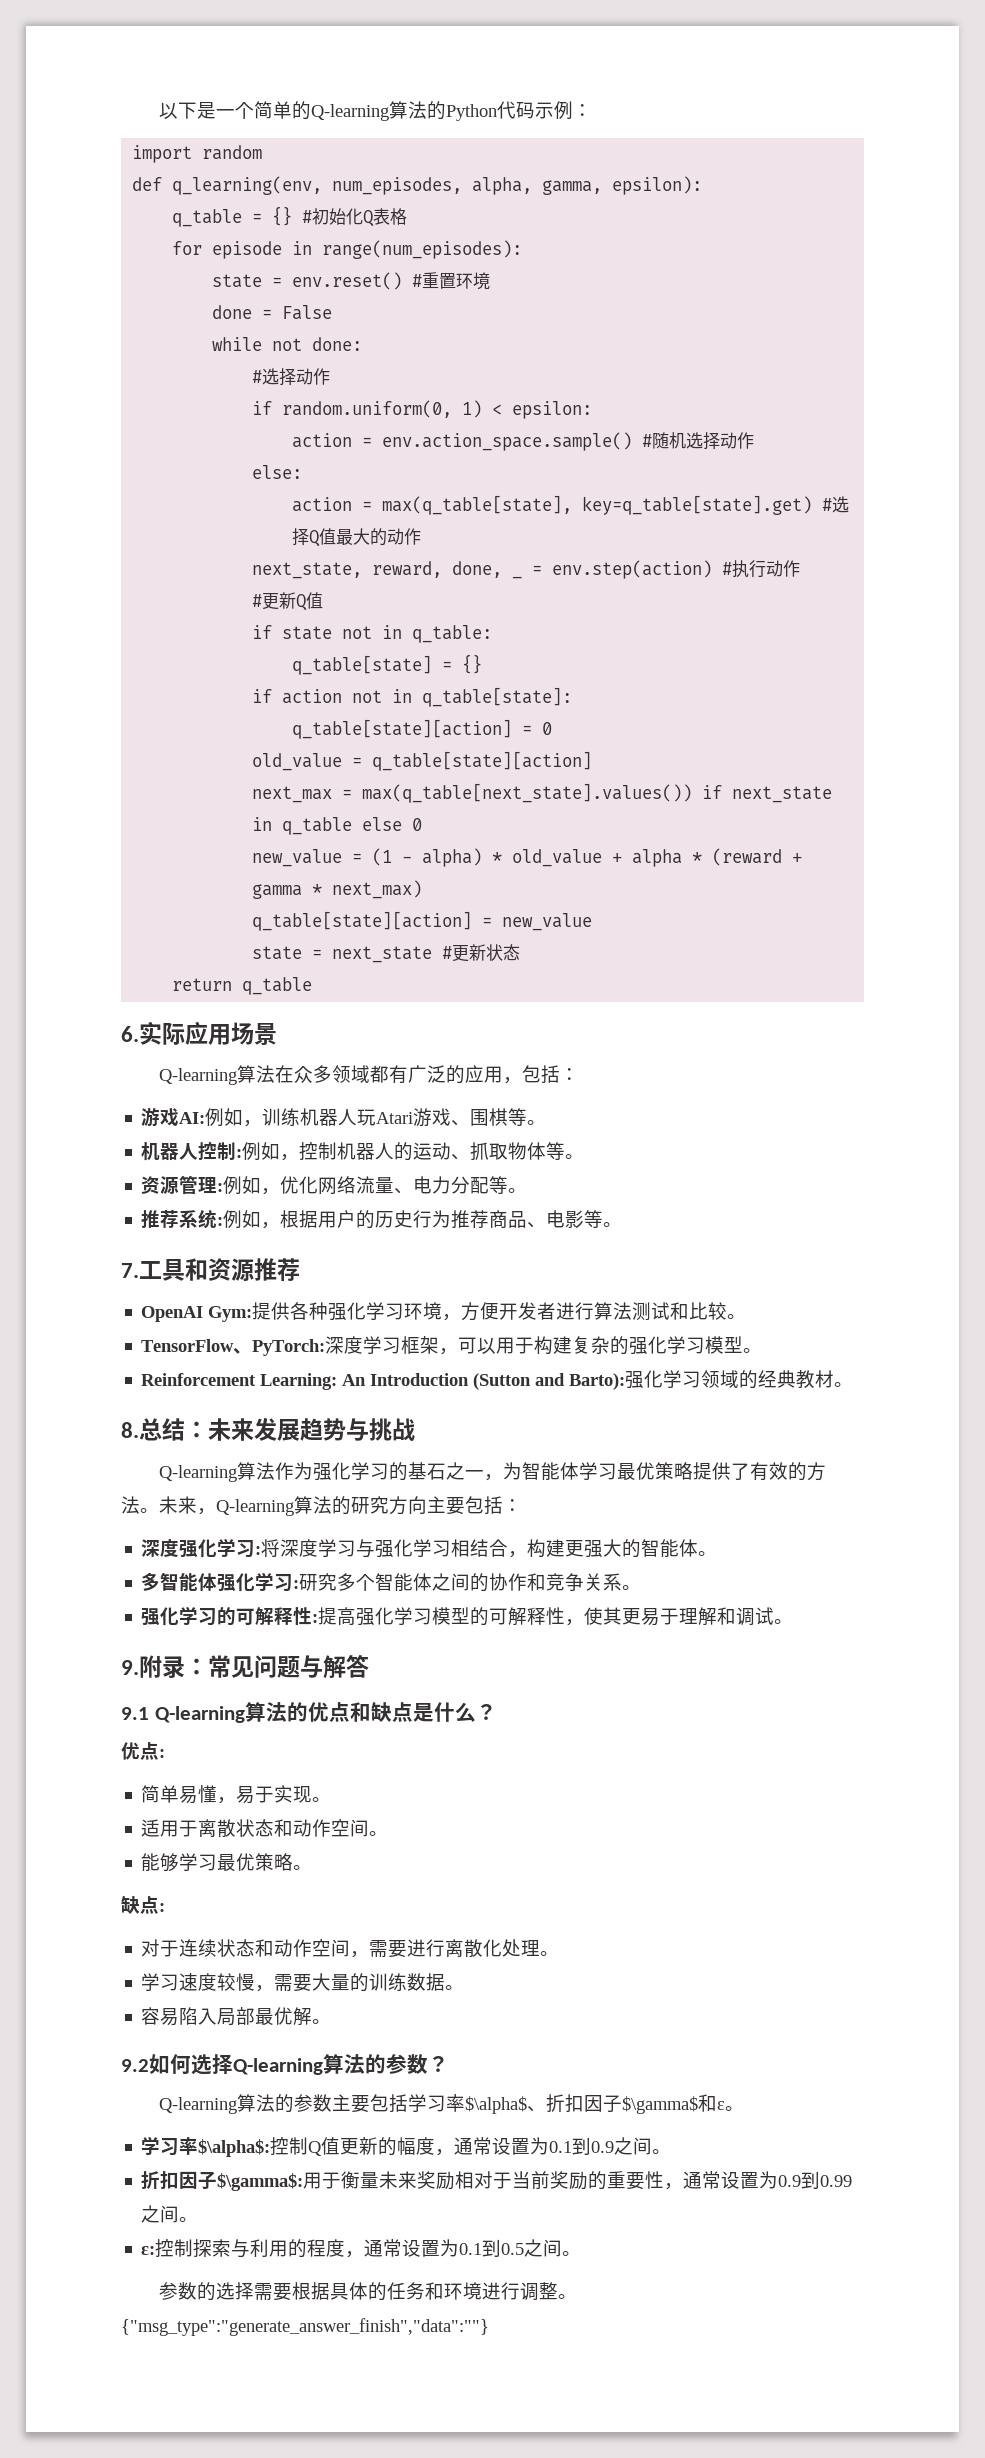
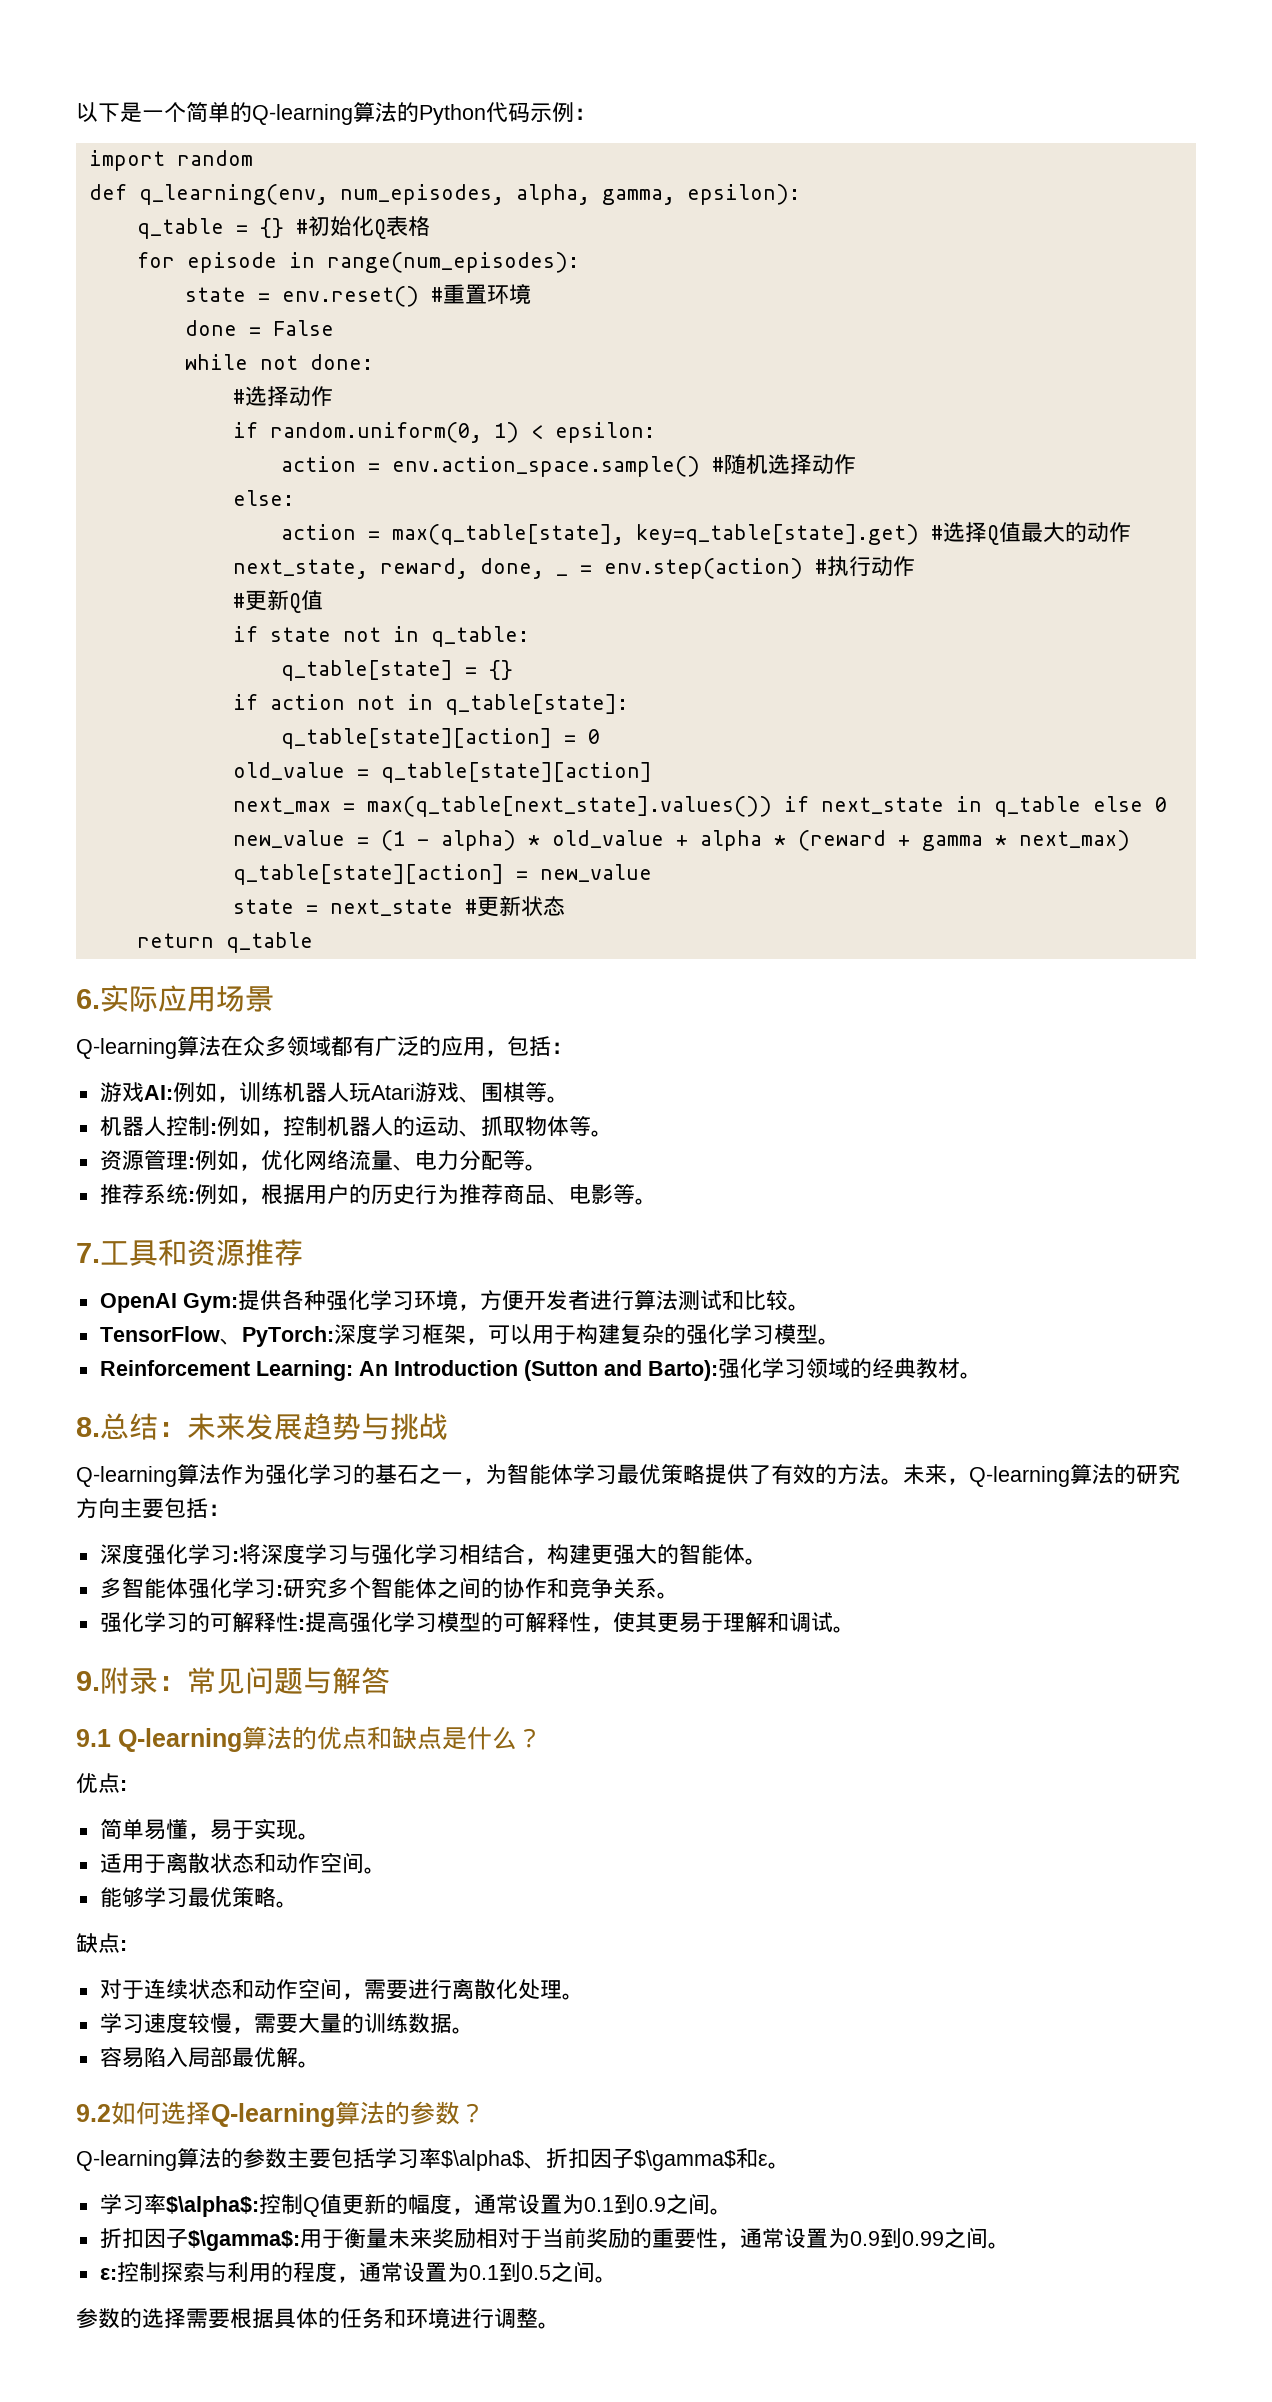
- {"msg_type":"generate_answer_finish","data":""}

